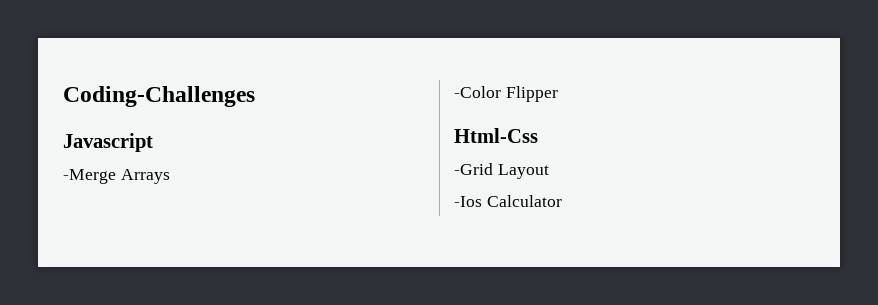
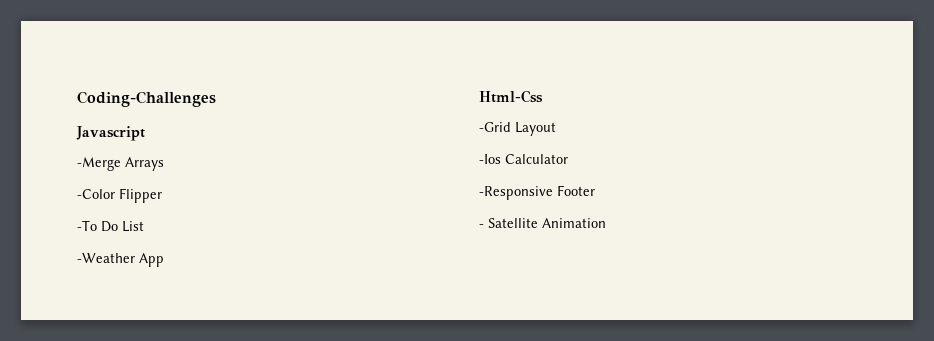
+ -To Do List
+ -Weather App
+ -Responsive Footer
+ - Satellite Animation

